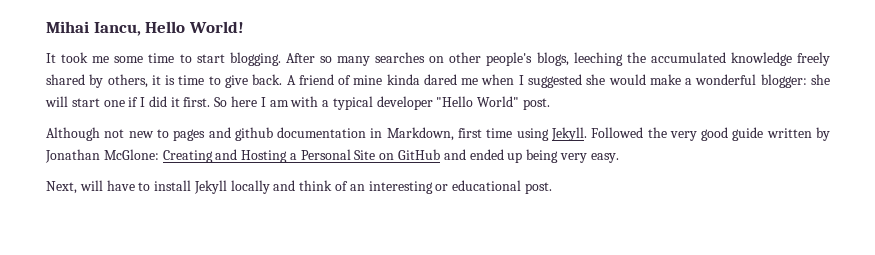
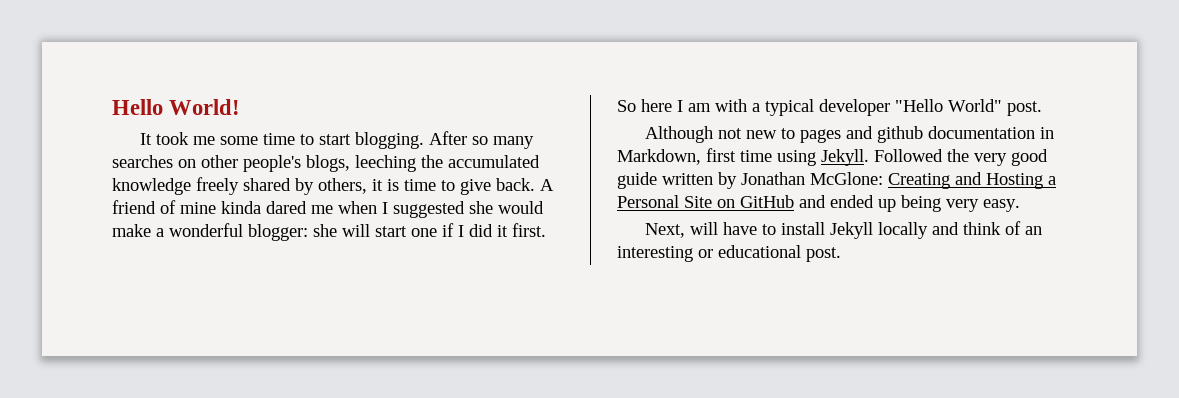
- Mihai Iancu, Hello World!
+ Hello World!

